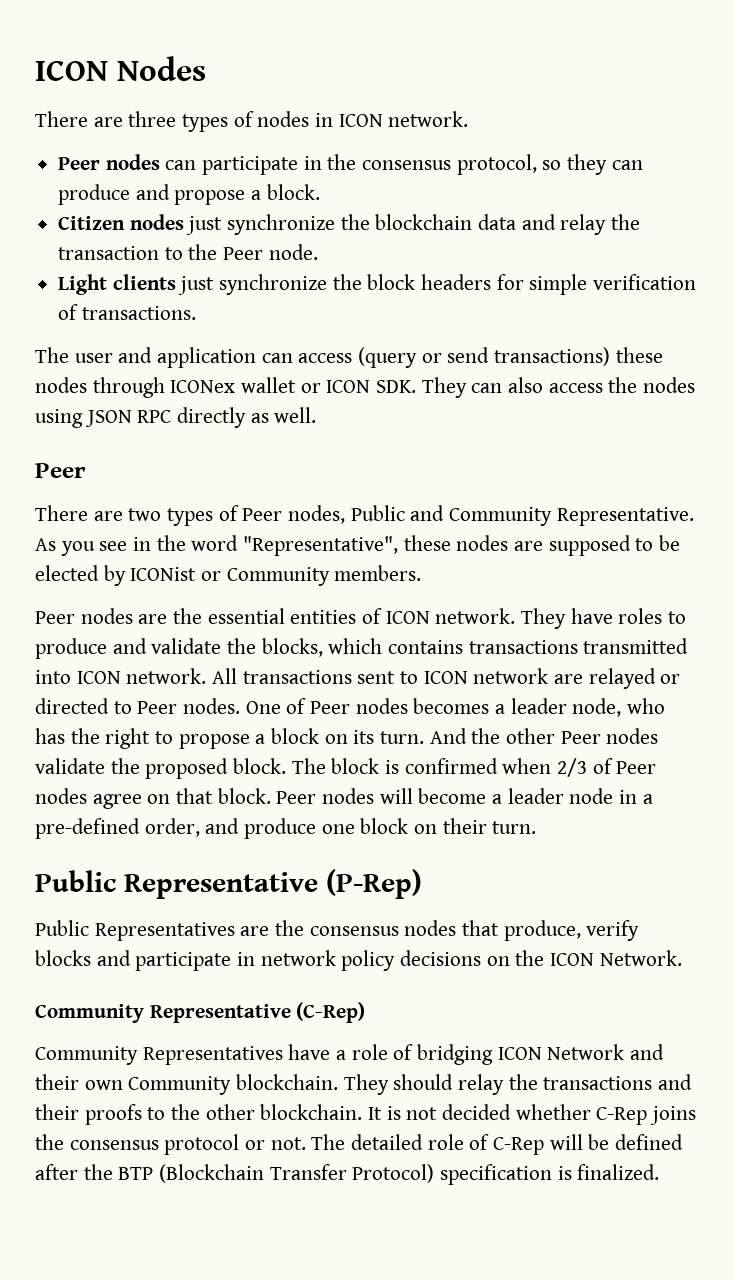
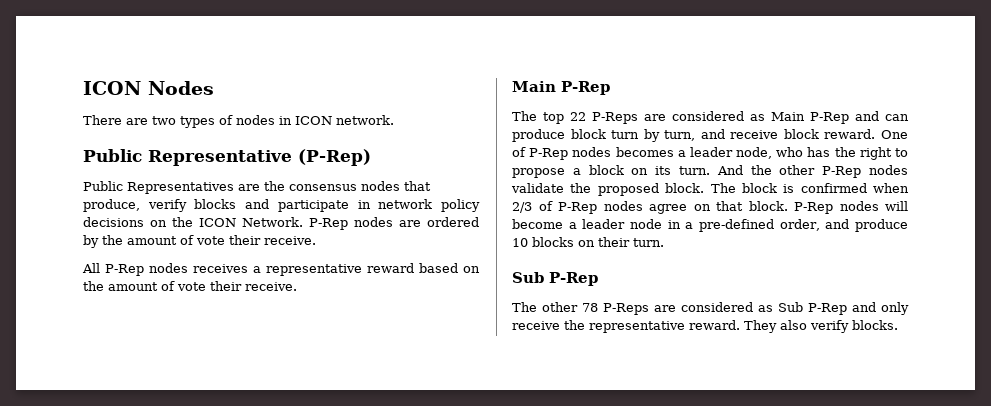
- There are three types of nodes in ICON network.
+ There are two types of nodes in ICON network.
- Peer nodes can participate in the consensus protocol, so they can produce and propose a block.
- Citizen nodes just synchronize the blockchain data and relay the transaction to the Peer node.
- Light clients just synchronize the block headers for simple verification of transactions.
- The user and application can access (query or send transactions) these nodes through ICONex wallet or ICON SDK. They can also access the nodes using JSON RPC directly as well.
- Peer
- There are two types of Peer nodes, Public and Community Representative. As you see in the word "Representative", these nodes are supposed to be elected by ICONist or Community members.
- Peer nodes are the essential entities of ICON network. They have roles to produce and validate the blocks, which contains transactions transmitted into ICON network. All transactions sent to ICON network are relayed or directed to Peer nodes. One of Peer nodes becomes a leader node, who has the right to propose a block on its turn. And the other Peer nodes validate the proposed block. The block is confirmed when 2/3 of Peer nodes agree on that block. Peer nodes will become a leader node in a pre-defined order, and produce one block on their turn.
- Public Representatives are the consensus nodes that produce, verify blocks and participate in network policy decisions on the ICON Network.
- Community Representative (C-Rep)
- Community Representatives have a role of bridging ICON Network and their own Community blockchain. They should relay the transactions and their proofs to the other blockchain. It is not decided whether C-Rep joins the consensus protocol or not. The detailed role of C-Rep will be defined after the BTP (Blockchain Transfer Protocol) specification is finalized.
+ Public Representatives are the consensus nodes that produce, verify blocks and participate in network policy decisions on the ICON Network. P-Rep nodes are ordered by the amount of vote their receive.
+ All P-Rep nodes receives a representative reward based on the amount of vote their receive.
+ Main P-Rep
+ The top 22 P-Reps are considered as Main P-Rep and can produce block turn by turn, and receive block reward. One of P-Rep nodes becomes a leader node, who has the right to propose a block on its turn. And the other P-Rep nodes validate the proposed block. The block is confirmed when 2/3 of P-Rep nodes agree on that block. P-Rep nodes will become a leader node in a pre-defined order, and produce 10 blocks on their turn.
+ Sub P-Rep
+ The other 78 P-Reps are considered as Sub P-Rep and only receive the representative reward. They also verify blocks.

